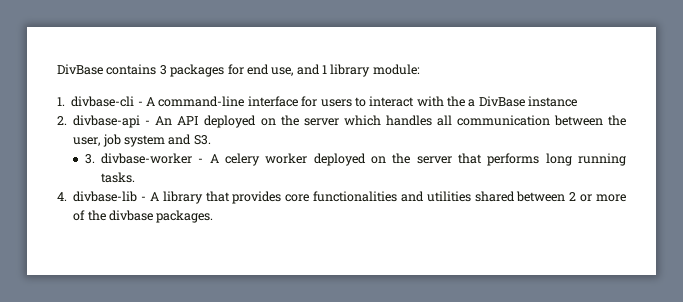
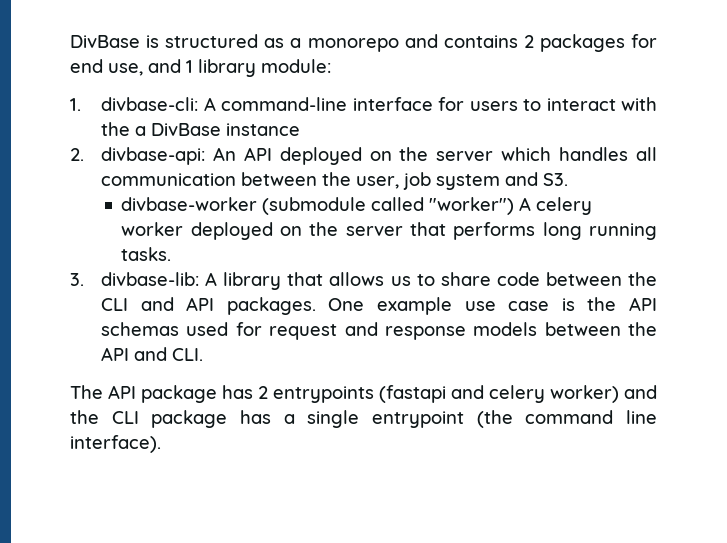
- DivBase contains 3 packages for end use, and 1 library module:
+ DivBase is structured as a monorepo and contains 2 packages for end use, and 1 library module:
- 1. divbase-cli - A command-line interface for users to interact with the a DivBase instance
+ 1. divbase-cli: A command-line interface for users to interact with the a DivBase instance
- 2. divbase-api - An API deployed on the server which handles all communication between the user, job system and S3.
+ 2. divbase-api: An API deployed on the server which handles all communication between the user, job system and S3.
- 3. divbase-worker - A celery worker deployed on the server that performs long running tasks.
+ divbase-worker (submodule called "worker") A celery worker deployed on the server that performs long running tasks.
- 4. divbase-lib - A library that provides core functionalities and utilities shared between 2 or more of the divbase packages.
+ 3. divbase-lib: A library that allows us to share code between the CLI and API packages. One example use case is the API schemas used for request and response models between the API and CLI.
+ The API package has 2 entrypoints (fastapi and celery worker) and the CLI package has a single entrypoint (the command line interface).

